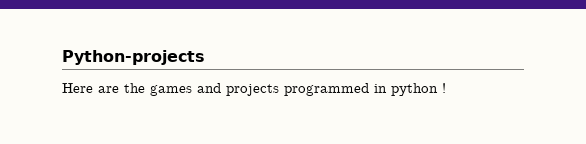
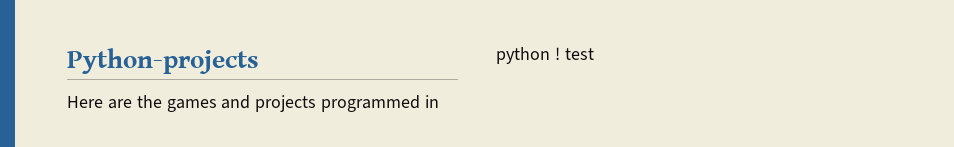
- Here are the games and projects programmed in python !
+ Here are the games and projects programmed in python ! test

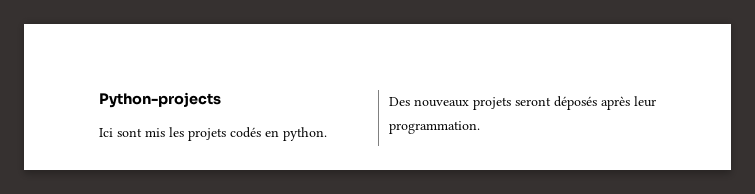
- Here are the games and projects programmed in python ! test
+ Ici sont mis les projets codés en python.
+ Des nouveaux projets seront déposés après leur programmation.

